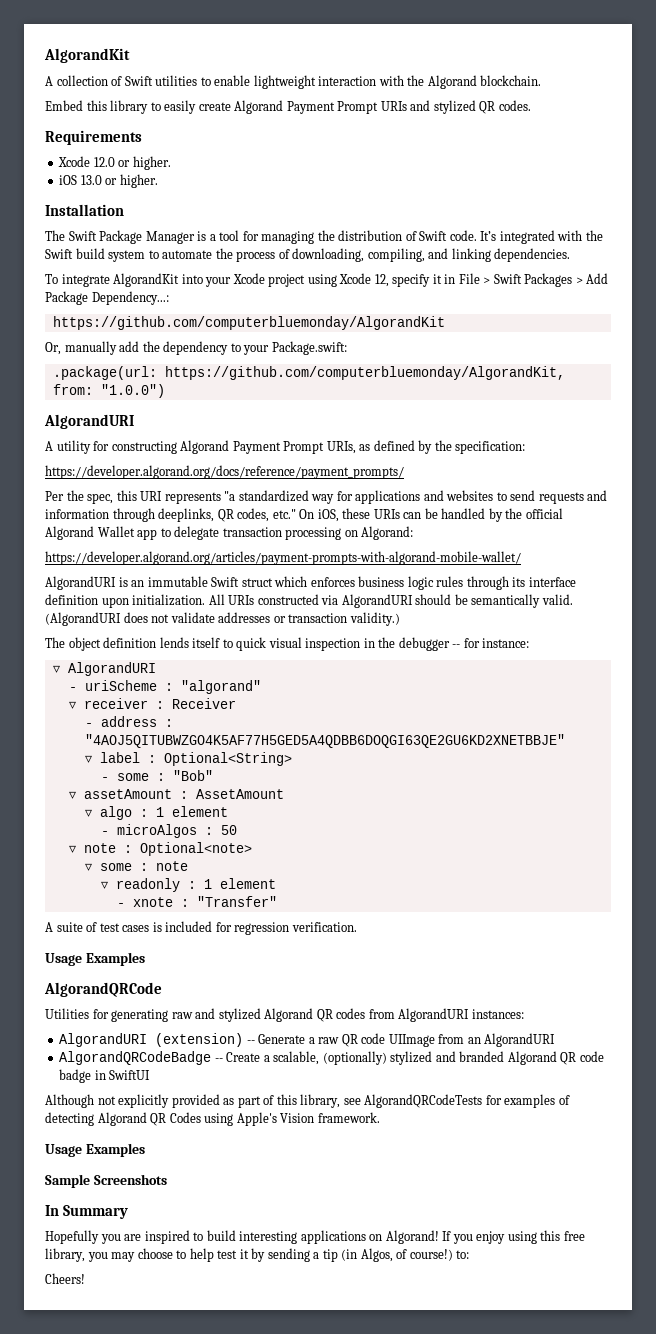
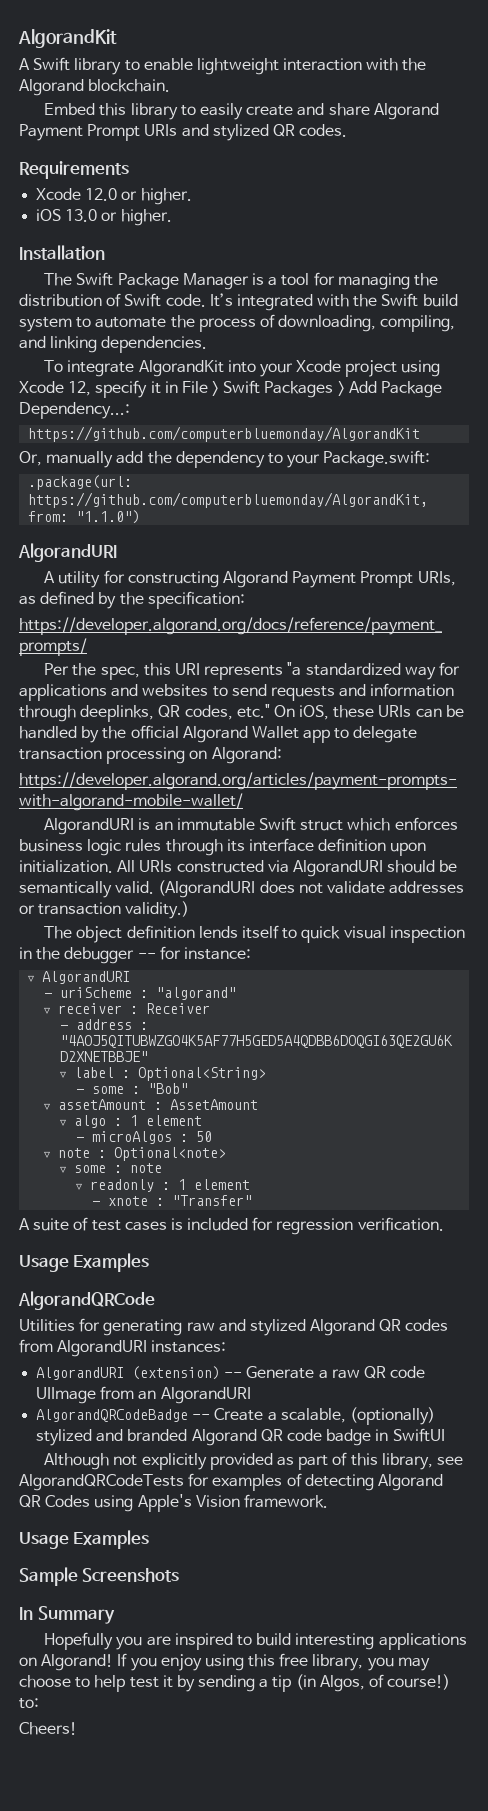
- A collection of Swift utilities to enable lightweight interaction with the Algorand blockchain.
+ A Swift library to enable lightweight interaction with the Algorand blockchain.
- Embed this library to easily create Algorand Payment Prompt URIs and stylized QR codes.
+ Embed this library to easily create and share Algorand Payment Prompt URIs and stylized QR codes.
- .package(url: https://github.com/computerbluemonday/AlgorandKit, from: "1.0.0")
+ .package(url: https://github.com/computerbluemonday/AlgorandKit, from: "1.1.0")

